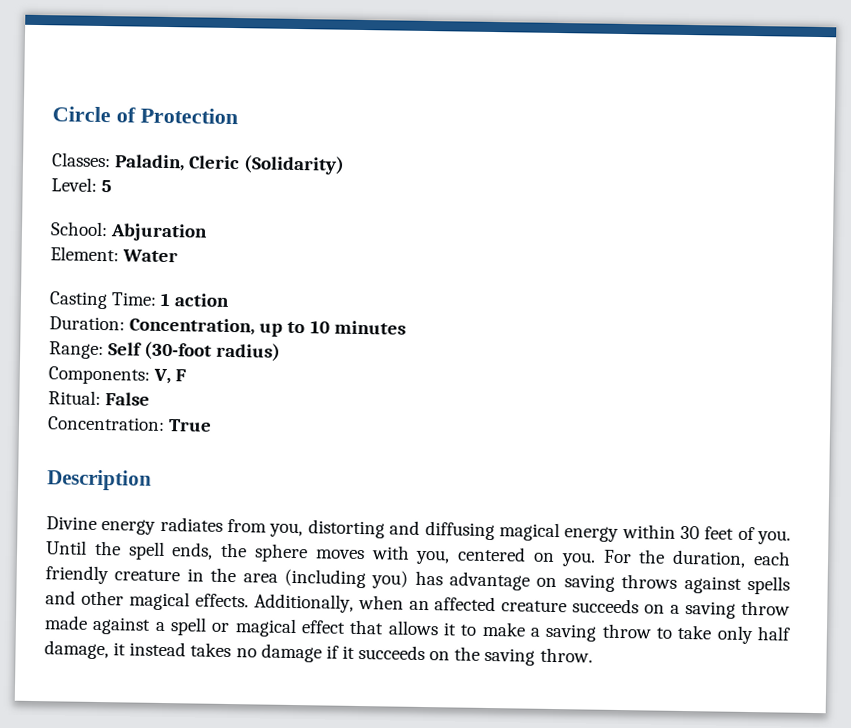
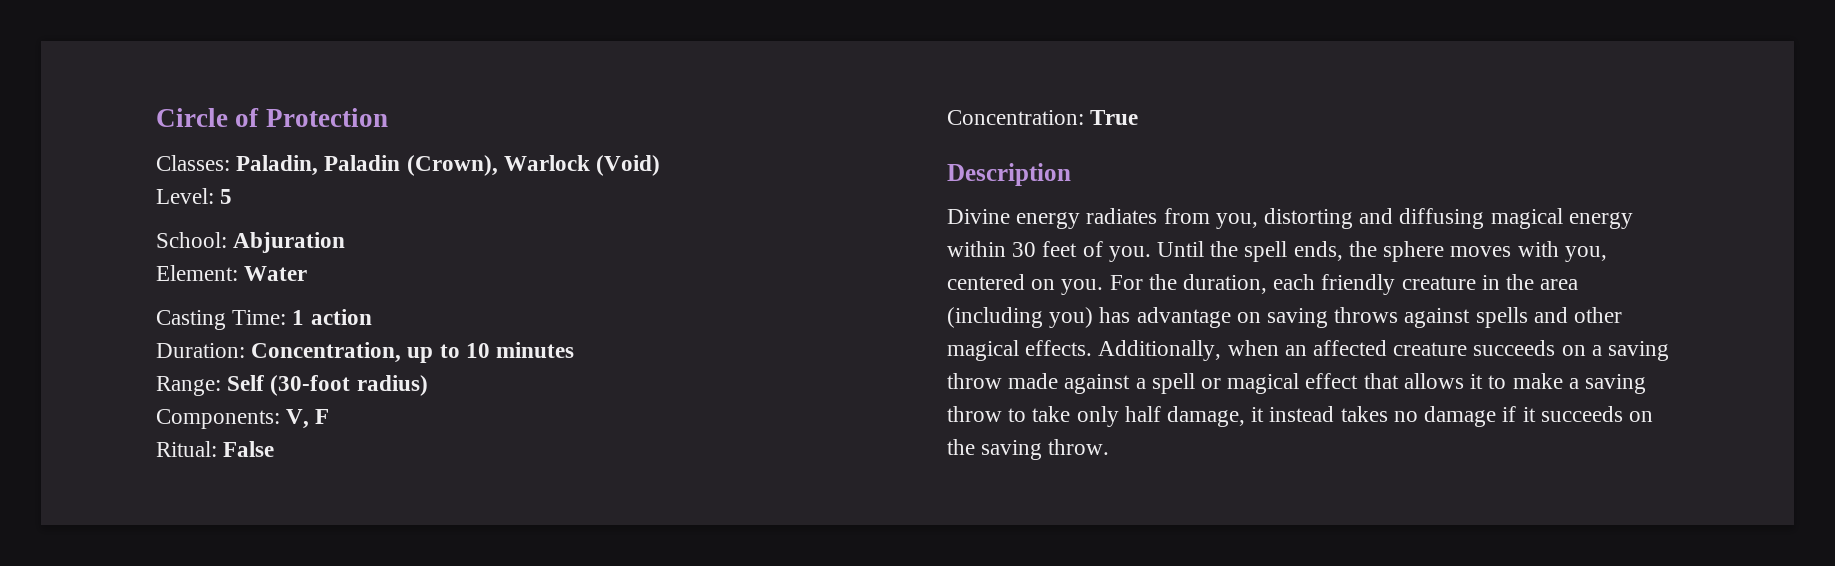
- Classes: Paladin, Cleric (Solidarity)
+ Classes: Paladin, Paladin (Crown), Warlock (Void)

